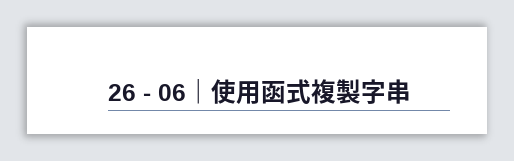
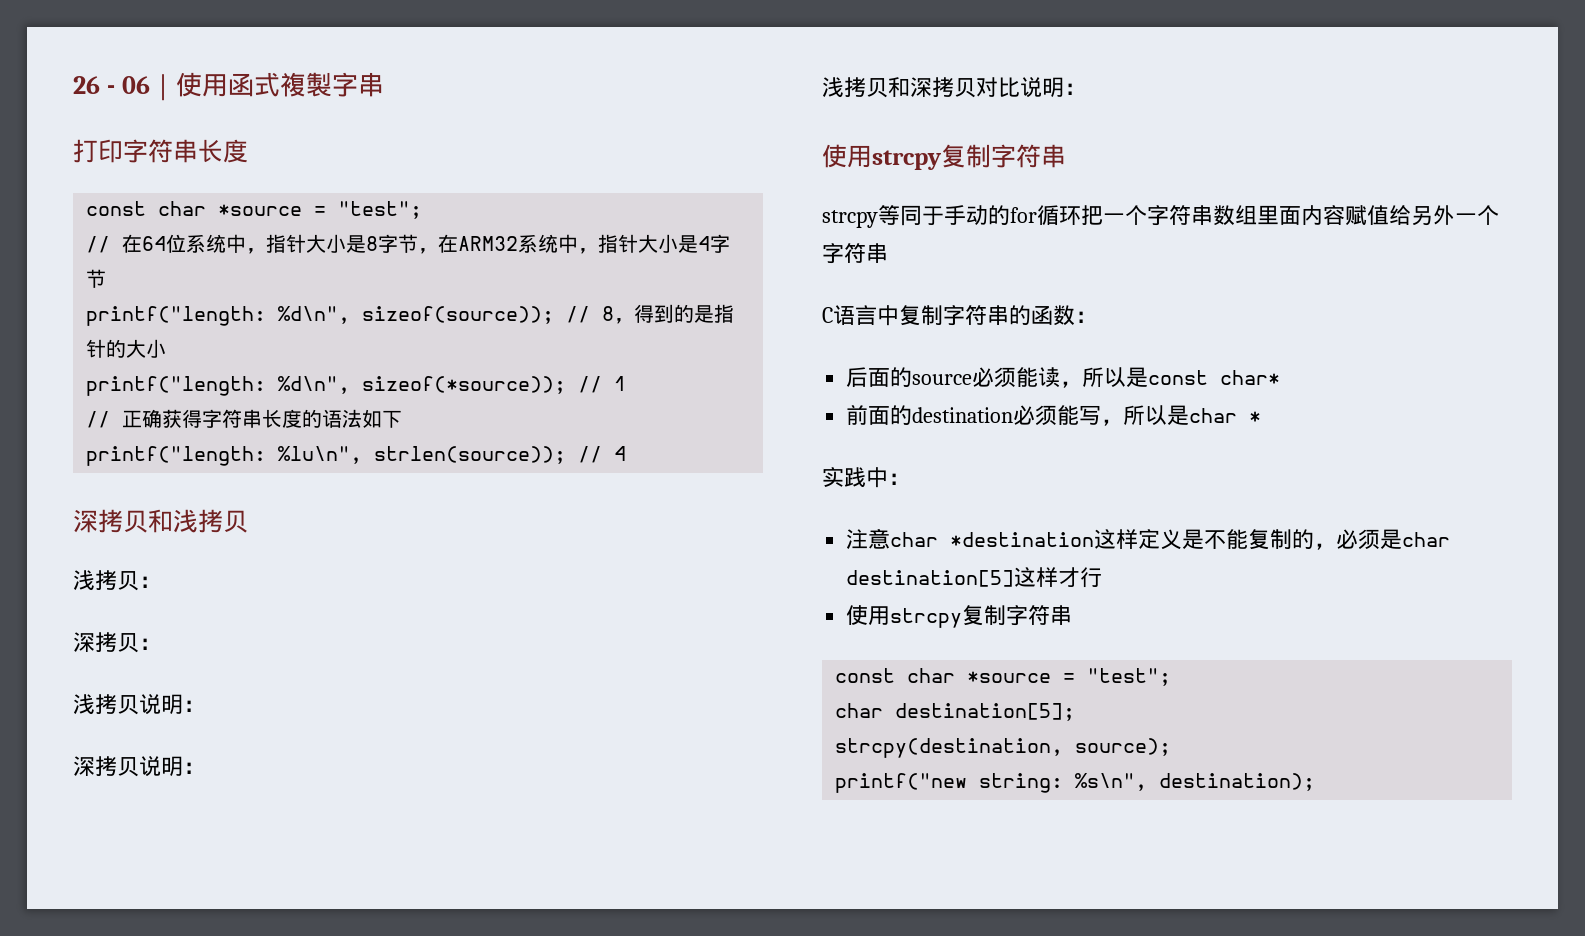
+ 打印字符串长度
+ const char *source = "test";
+ // 在64位系统中，指针大小是8字节，在ARM32系统中，指针大小是4字节
+ printf("length: %d\n", sizeof(source)); // 8，得到的是指针的大小
+ printf("length: %d\n", sizeof(*source)); // 1
+ // 正确获得字符串长度的语法如下
+ printf("length: %lu\n", strlen(source)); // 4
+ 深拷贝和浅拷贝
+ 浅拷贝：
+ 深拷贝：
+ 浅拷贝说明：
+ 深拷贝说明：
+ 浅拷贝和深拷贝对比说明：
+ 使用strcpy复制字符串
+ strcpy等同于手动的for循环把一个字符串数组里面内容赋值给另外一个字符串
+ C语言中复制字符串的函数：
+ 后面的source必须能读，所以是const char*
+ 前面的destination必须能写，所以是char *
+ 实践中：
+ 注意char *destination这样定义是不能复制的，必须是char destination[5]这样才行
+ 使用strcpy复制字符串
+ const char *source = "test";
+ char destination[5];
+ strcpy(destination, source);
+ printf("new string: %s\n", destination);

